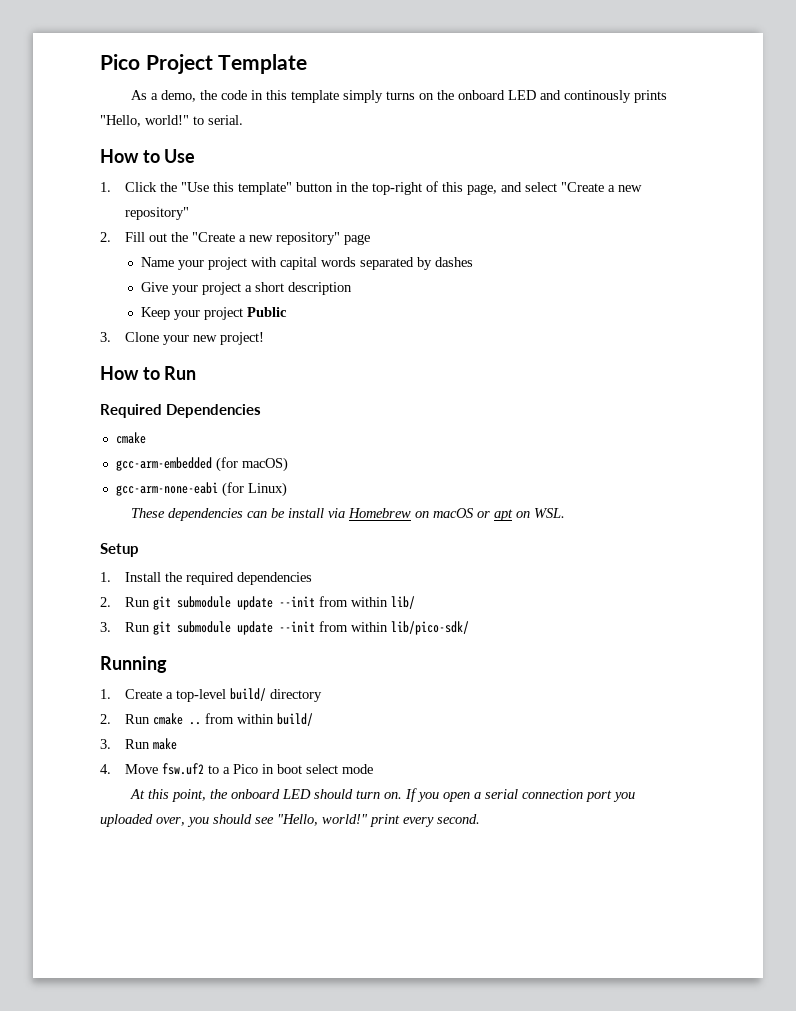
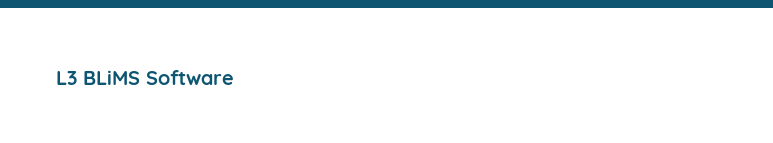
- Pico Project Template
- As a demo, the code in this template simply turns on the onboard LED and continously prints "Hello, world!" to serial.
- How to Use
- 1. Click the "Use this template" button in the top-right of this page, and select "Create a new repository"
- 2. Fill out the "Create a new repository" page
- Name your project with capital words separated by dashes
- Give your project a short description
- Keep your project Public
- 3. Clone your new project!
- How to Run
- Required Dependencies
- cmake
- gcc-arm-embedded (for macOS)
- gcc-arm-none-eabi (for Linux)
- These dependencies can be install via Homebrew on macOS or apt on WSL.
- Setup
- 1. Install the required dependencies
- 2. Run git submodule update --init from within lib/
- 3. Run git submodule update --init from within lib/pico-sdk/
- Running
- 1. Create a top-level build/ directory
- 2. Run cmake .. from within build/
- 3. Run make
- 4. Move fsw.uf2 to a Pico in boot select mode
- At this point, the onboard LED should turn on. If you open a serial connection port you uploaded over, you should see "Hello, world!" print every second.
+ L3 BLiMS Software

